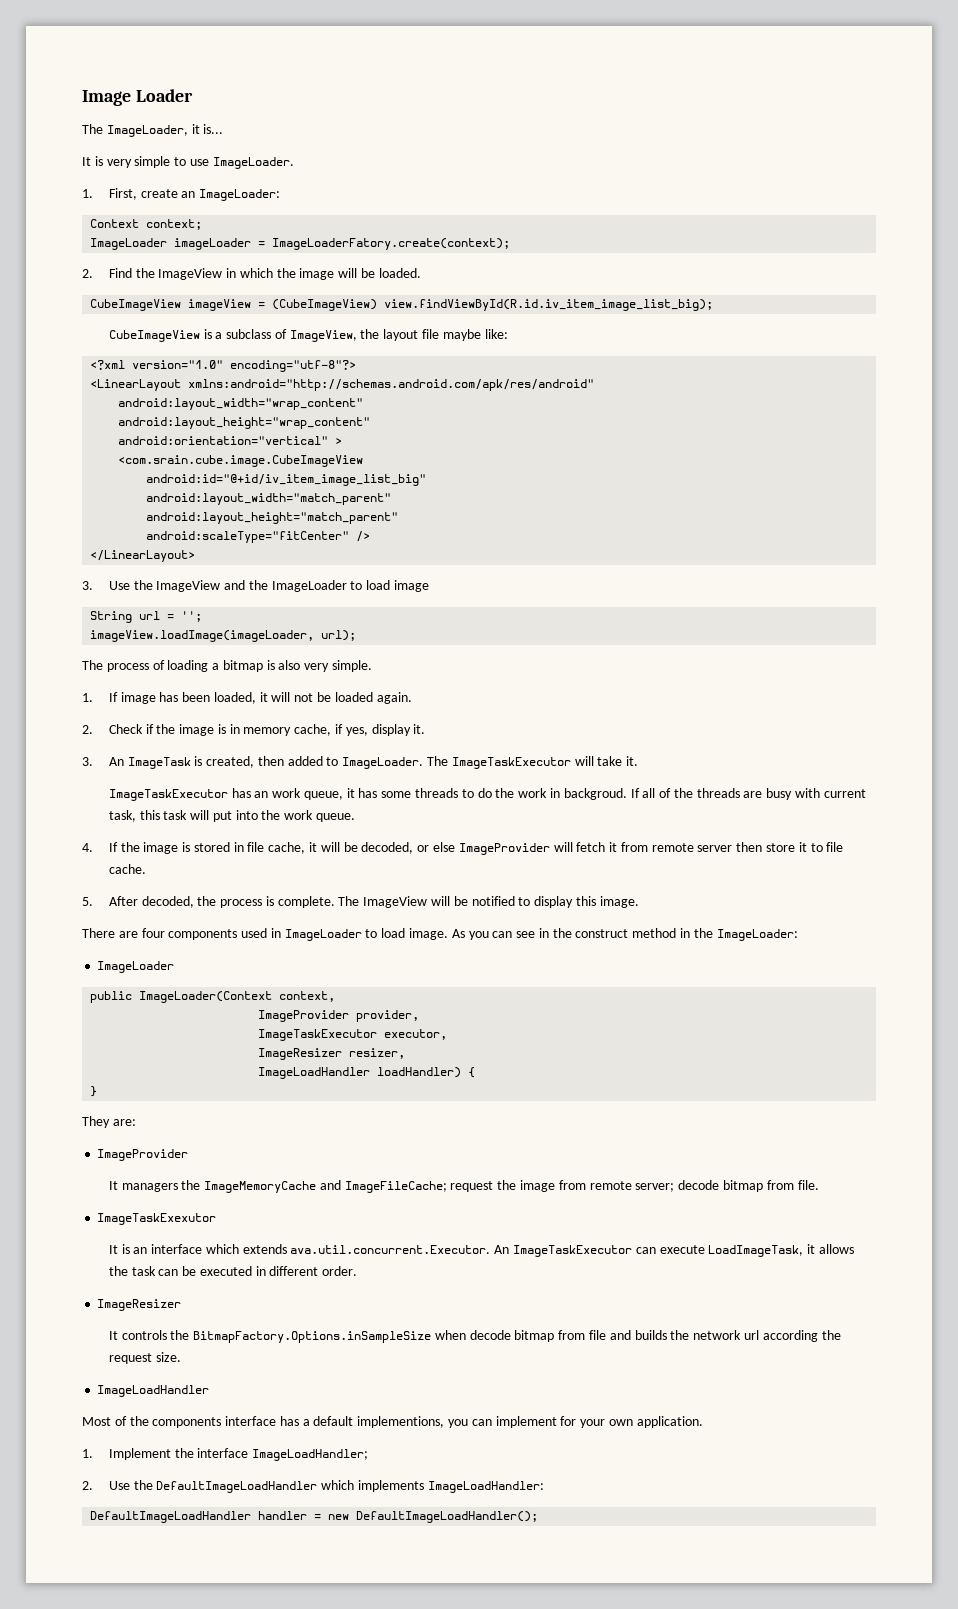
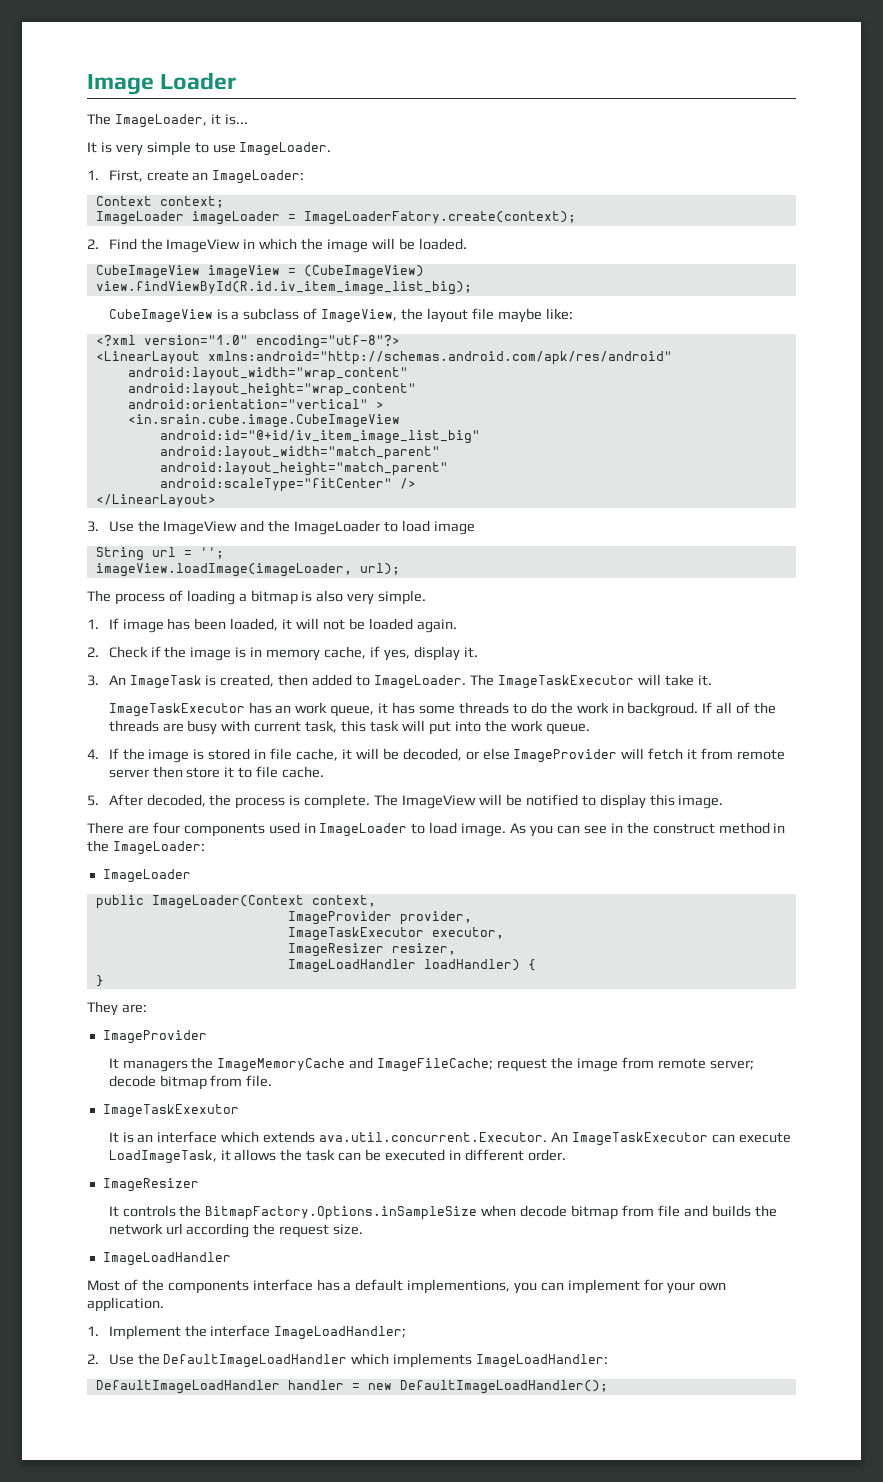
- <com.srain.cube.image.CubeImageView
+ <in.srain.cube.image.CubeImageView

